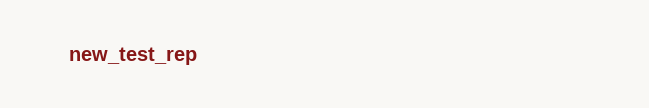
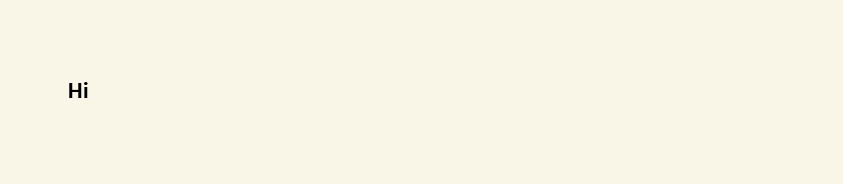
- new_test_rep
+ Hi

